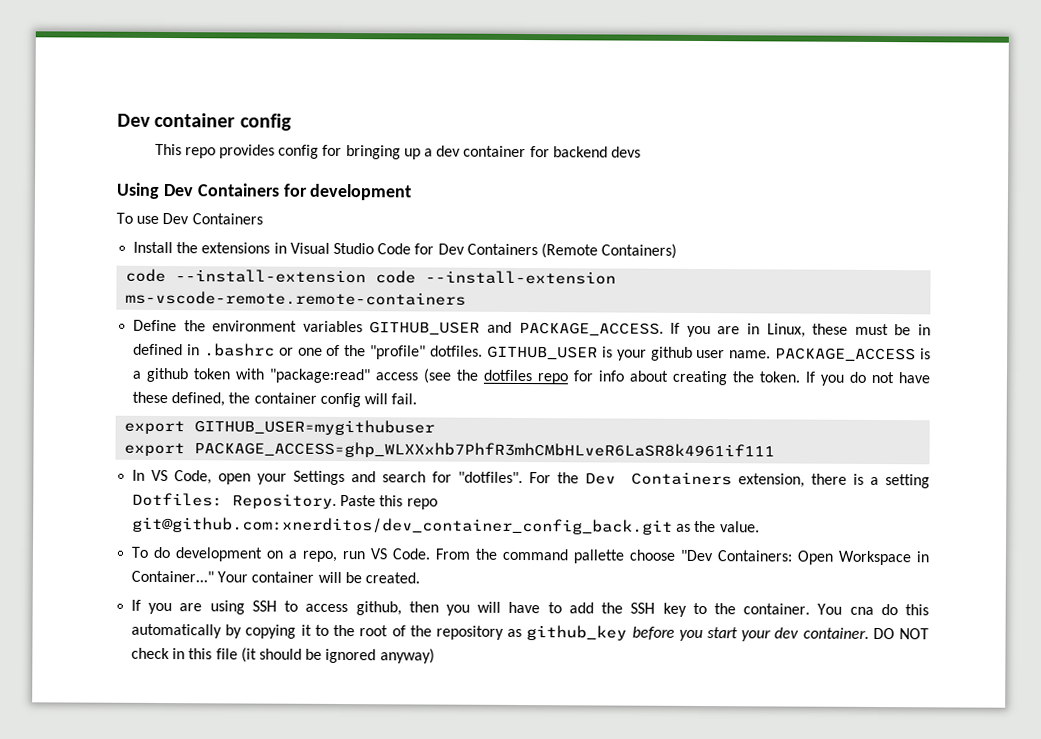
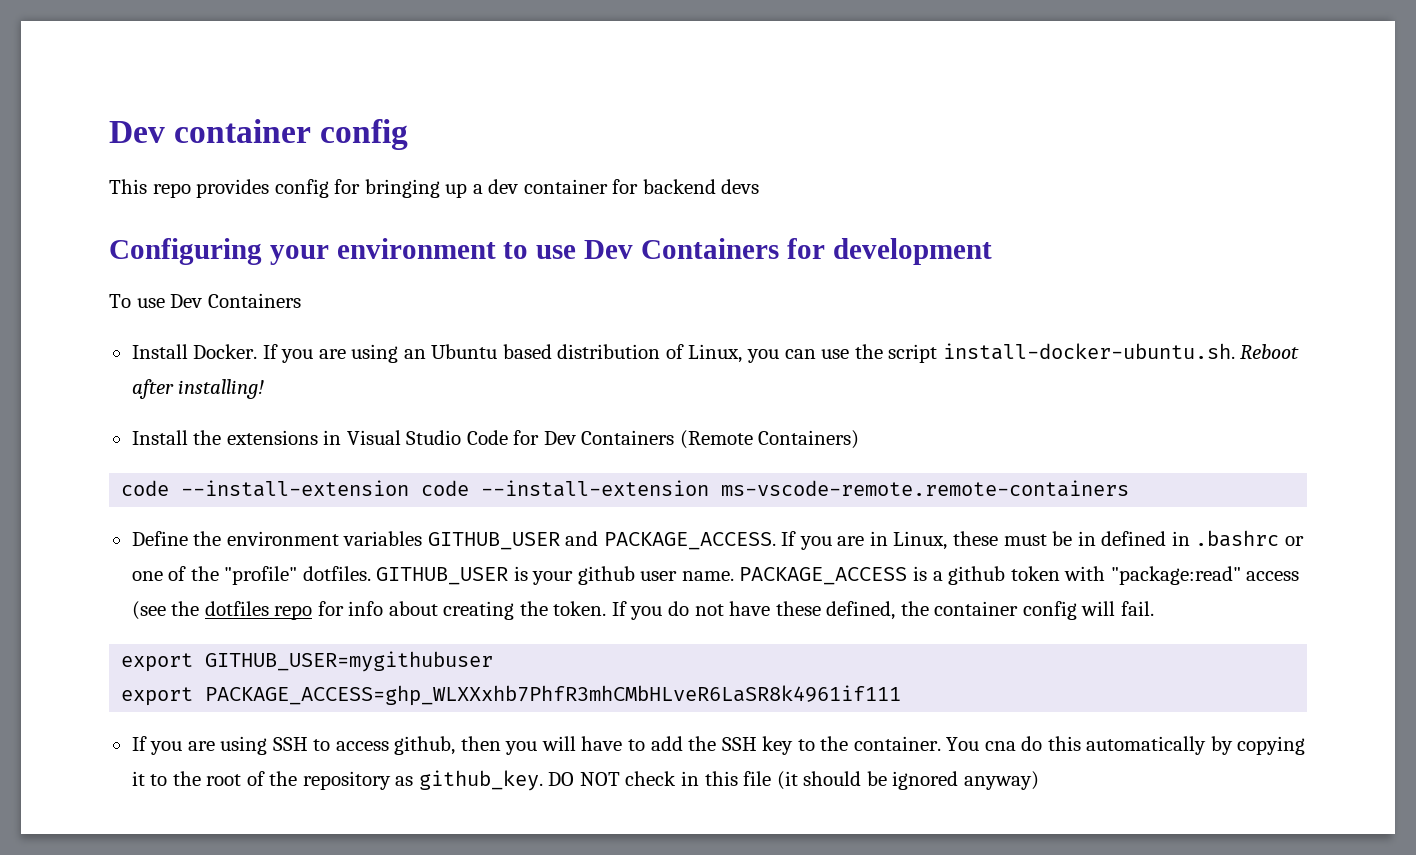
- Using Dev Containers for development
+ Configuring your environment to use Dev Containers for development
+ Install Docker. If you are using an Ubuntu based distribution of Linux, you can use the script install-docker-ubuntu.sh. Reboot after installing!
- In VS Code, open your Settings and search for "dotfiles". For the Dev Containers extension, there is a setting Dotfiles: Repository. Paste this repo git@github.com:xnerditos/dev_container_config_back.git as the value.
- To do development on a repo, run VS Code. From the command pallette choose "Dev Containers: Open Workspace in Container..." Your container will be created.
- You cna do this automatically by copying it to the root of the repository as github_key before you start your dev container.
+ You cna do this automatically by copying it to the root of the repository as github_key.

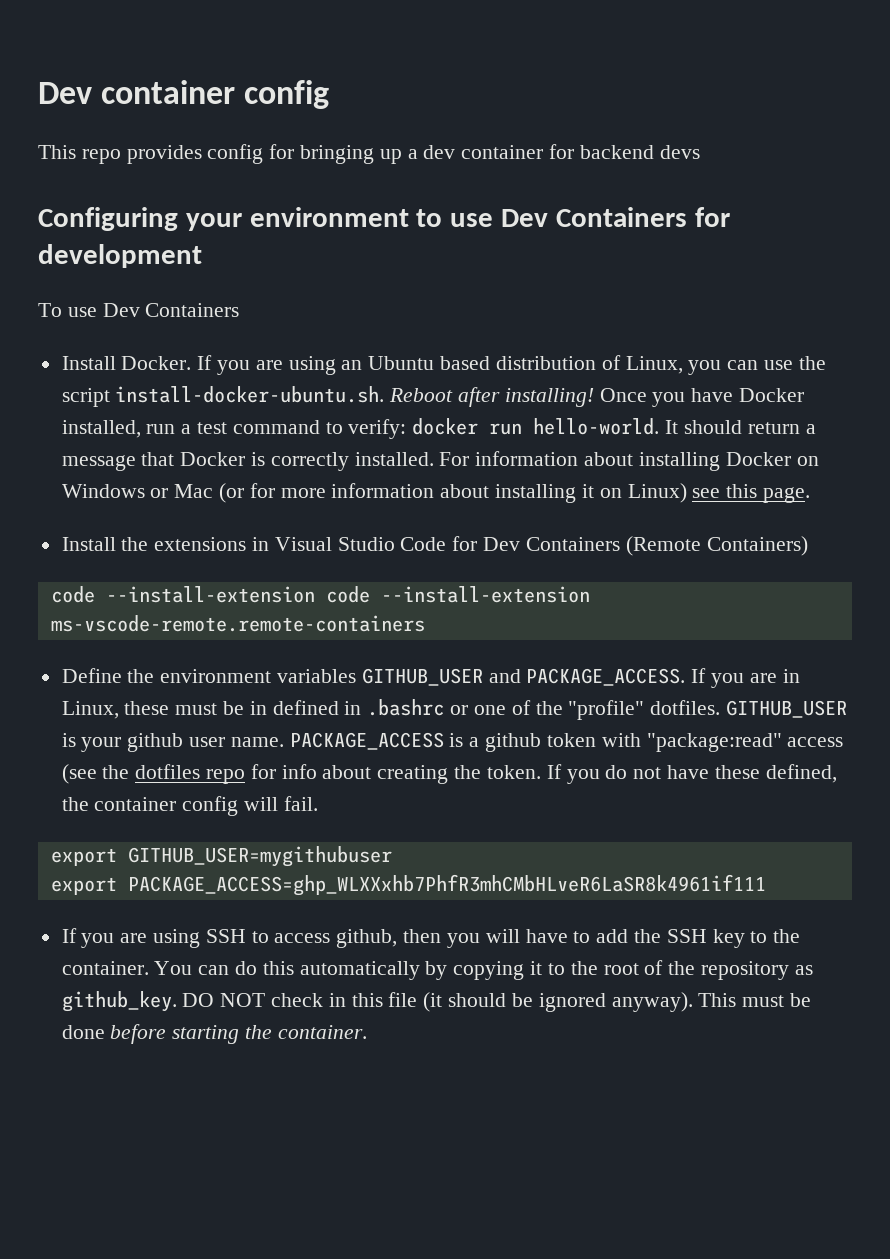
+ Once you have Docker installed, run a test command to verify: docker run hello-world. It should return a message that Docker is correctly installed. For information about installing Docker on Windows or Mac (or for more information about installing it on Linux) see this page.
- You cna do this automatically by copying it to the root of the repository as github_key.
+ You can do this automatically by copying it to the root of the repository as github_key.
- DO NOT check in this file (it should be ignored anyway)
+ DO NOT check in this file (it should be ignored anyway). This must be done before starting the container.

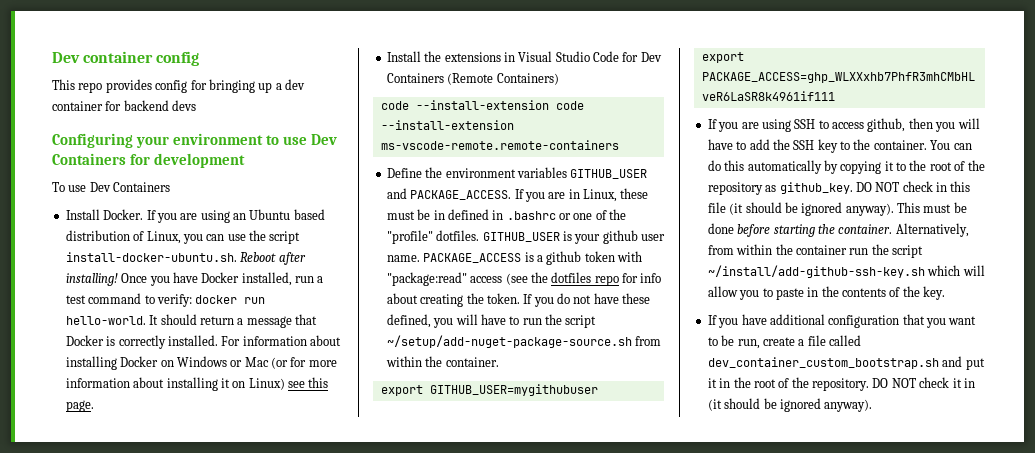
- If you do not have these defined, the container config will fail.
+ If you do not have these defined, you will have to run the script ~/setup/add-nuget-package-source.sh from within the container.
+ Alternatively, from within the container run the script ~/install/add-github-ssh-key.sh which will allow you to paste in the contents of the key.
+ If you have additional configuration that you want to be run, create a file called dev_container_custom_bootstrap.sh and put it in the root of the repository. DO NOT check it in (it should be ignored anyway).

